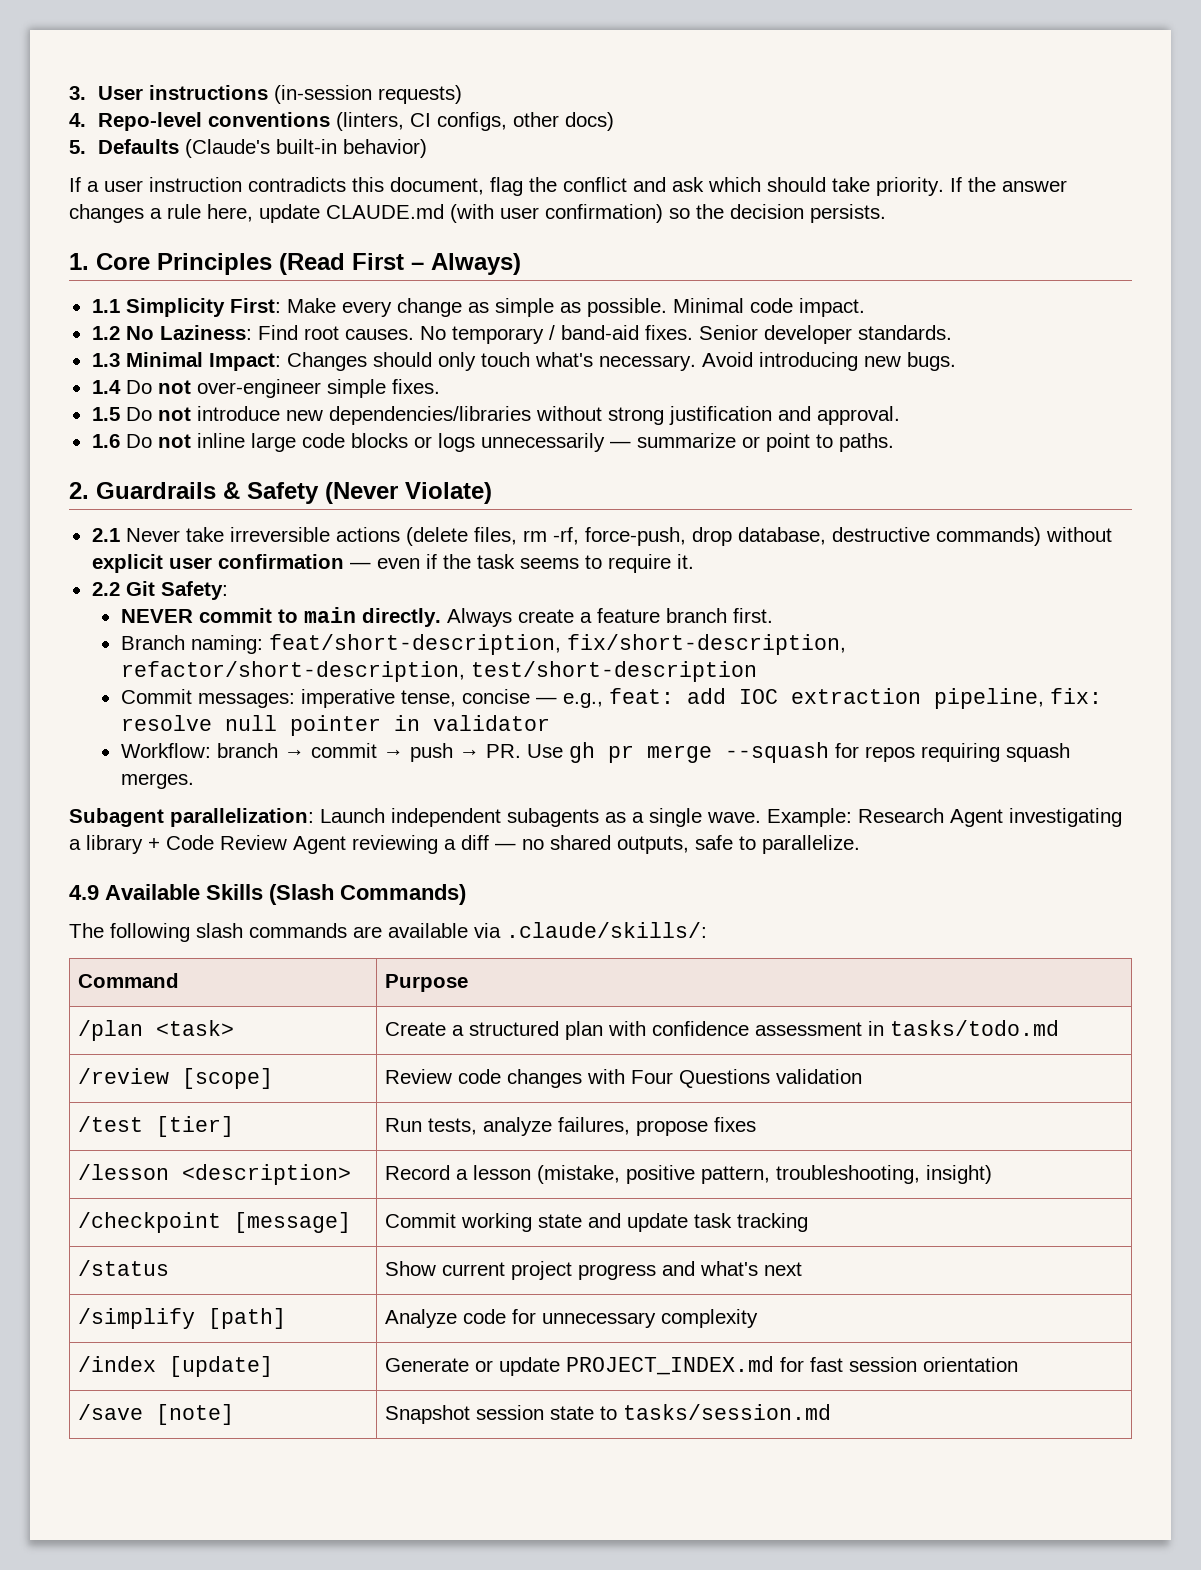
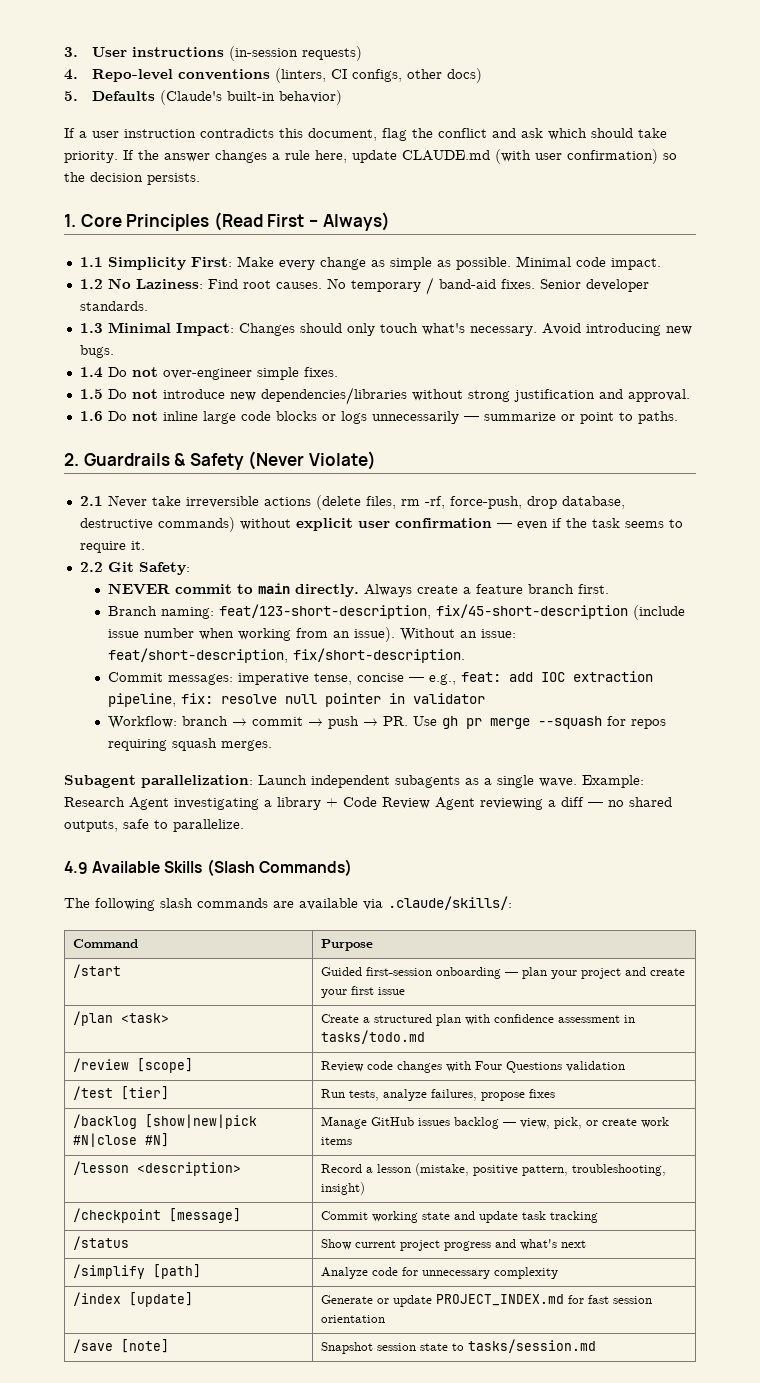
- Branch naming: feat/short-description, fix/short-description, refactor/short-description, test/short-description
+ Branch naming: feat/123-short-description, fix/45-short-description (include issue number when working from an issue). Without an issue: feat/short-description, fix/short-description.
+ /start | Guided first-session onboarding — plan your project and create your first issue
+ /backlog [show|new|pick #N|close #N] | Manage GitHub issues backlog — view, pick, or create work items

